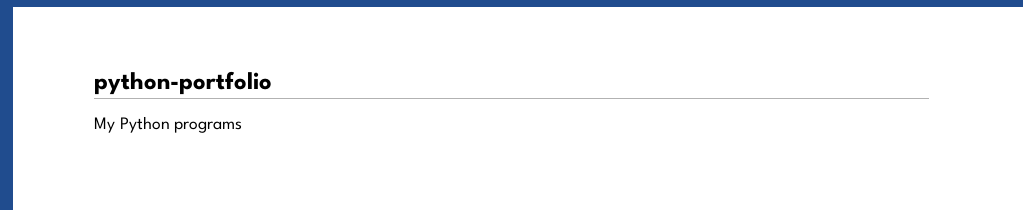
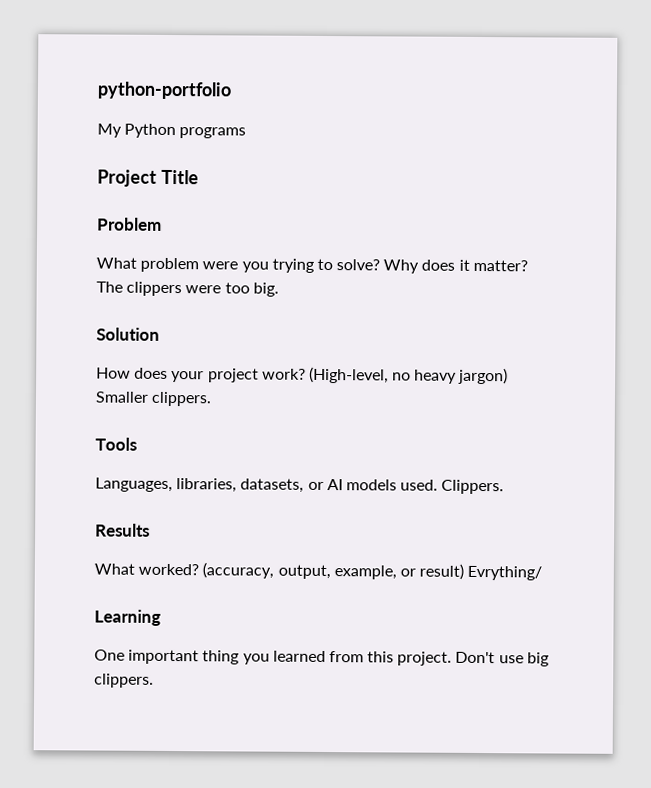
+ Project Title
+ Problem
+ What problem were you trying to solve? Why does it matter? The clippers were too big.
+ Solution
+ How does your project work? (High-level, no heavy jargon) Smaller clippers.
+ Tools
+ Languages, libraries, datasets, or AI models used. Clippers.
+ Results
+ What worked? (accuracy, output, example, or result) Evrything/
+ Learning
+ One important thing you learned from this project. Don't use big clippers.

